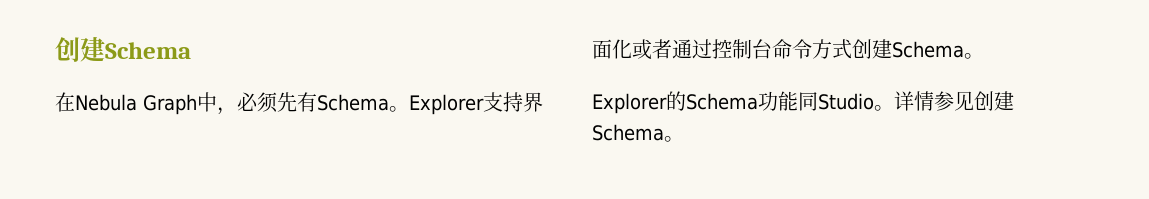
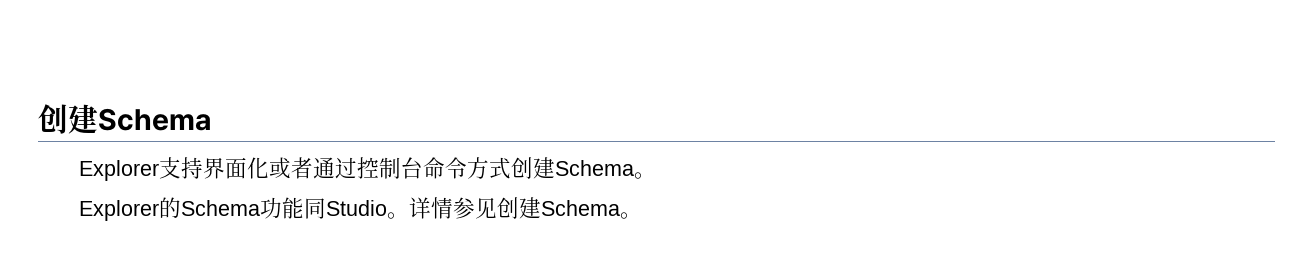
- 在Nebula Graph中，必须先有Schema。

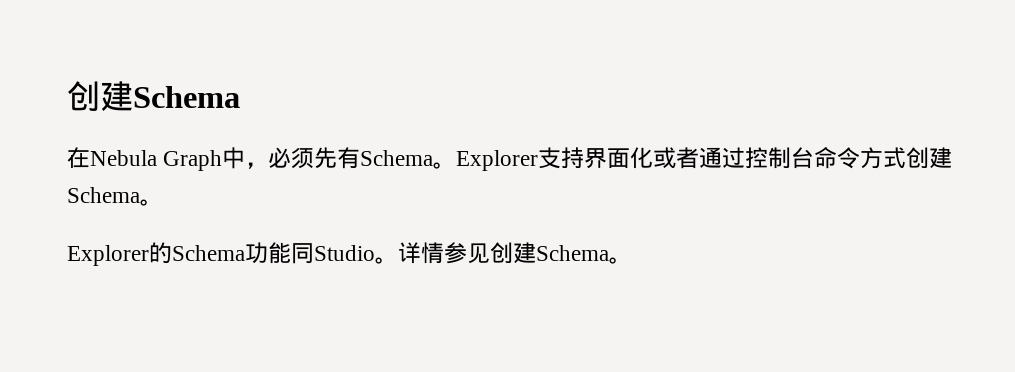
+ 在Nebula Graph中，必须先有Schema。

